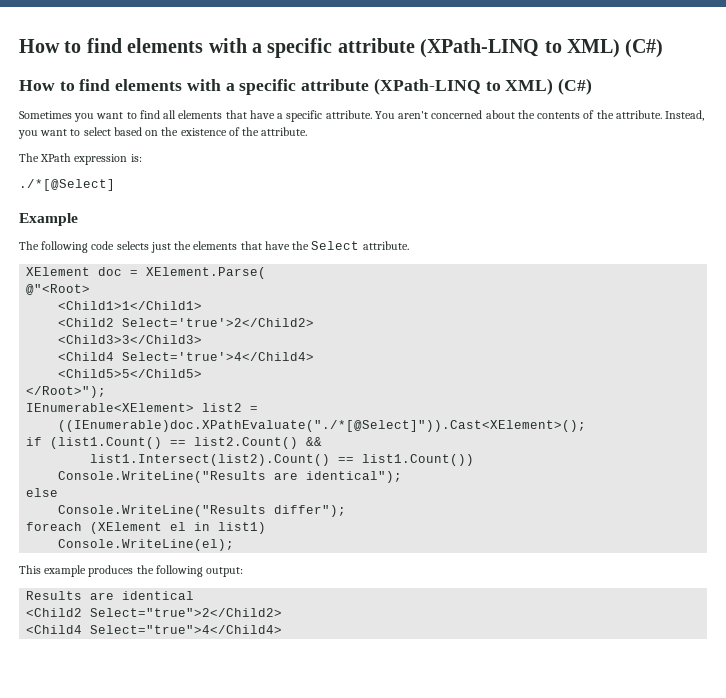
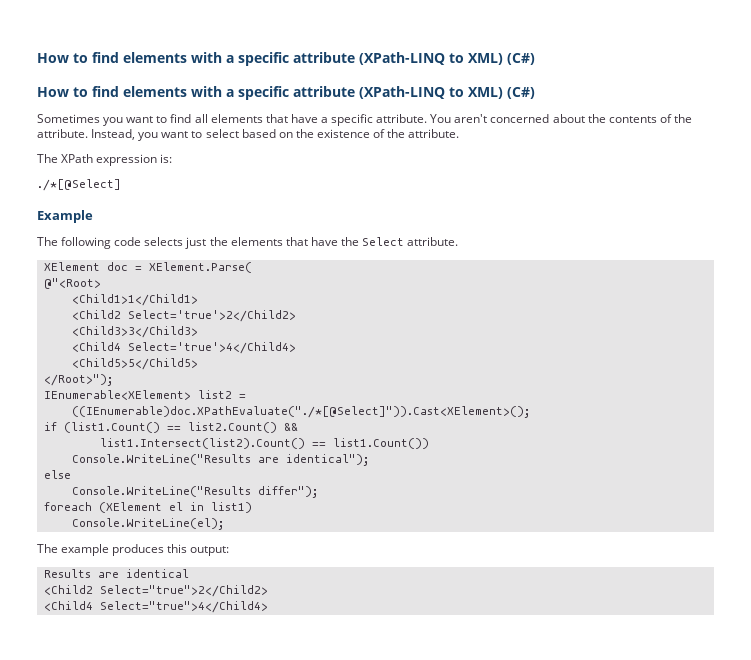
- This example produces the following output:
+ The example produces this output:

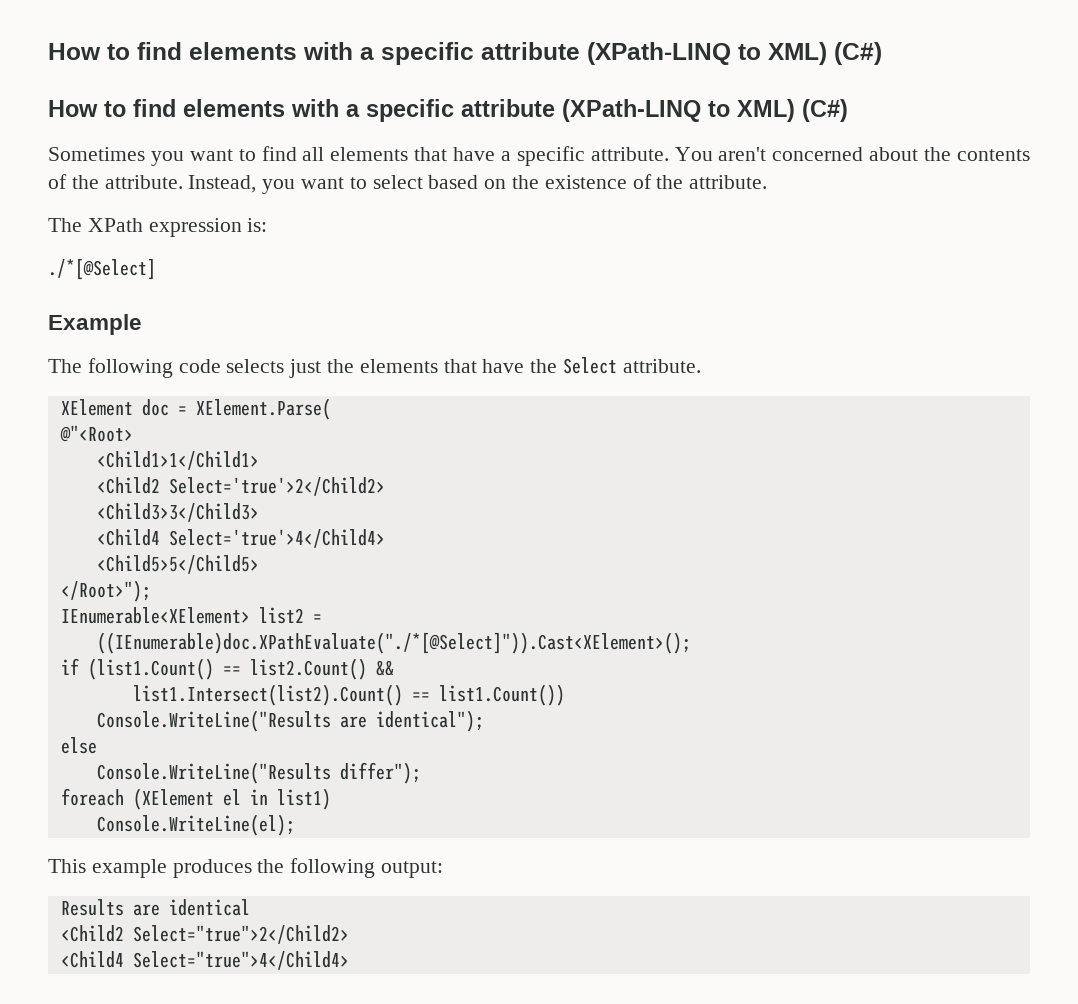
- The example produces this output:
+ This example produces the following output:

